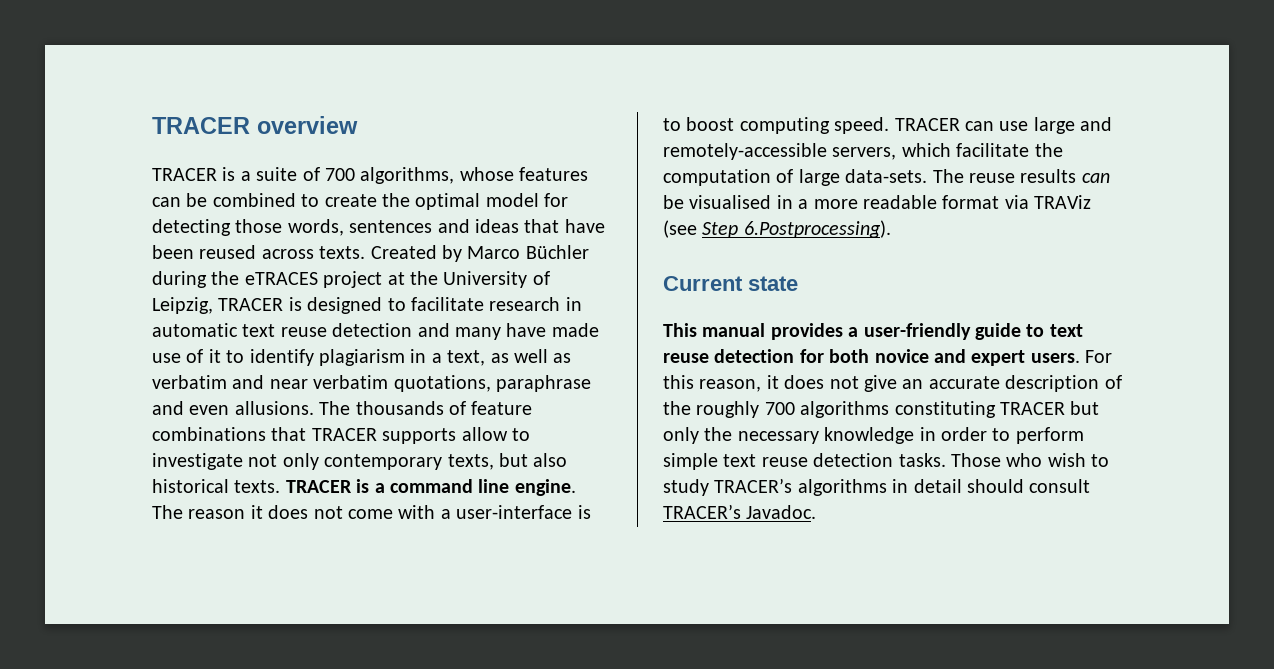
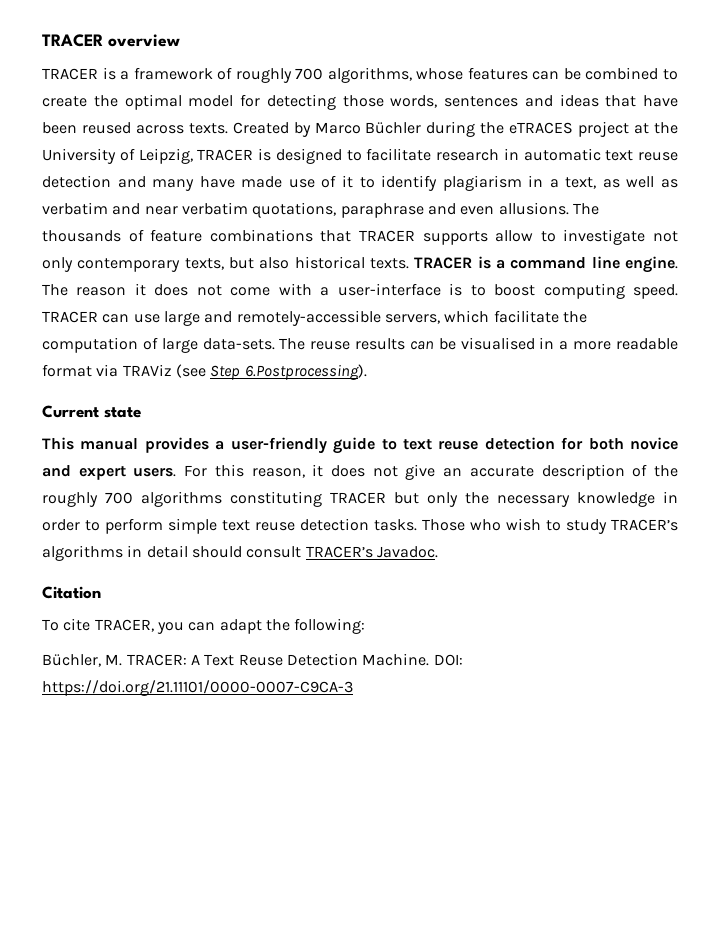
- TRACER is a suite of 700 algorithms, whose features can be combined to create the optimal model for detecting those words, sentences and ideas that have been reused across texts.
+ TRACER is a framework of roughly 700 algorithms, whose features can be combined to create the optimal model for detecting those words, sentences and ideas that have been reused across texts.
+ Citation
+ To cite TRACER, you can adapt the following:
+ Büchler, M. TRACER: A Text Reuse Detection Machine. DOI: https://doi.org/21.11101/0000-0007-C9CA-3

